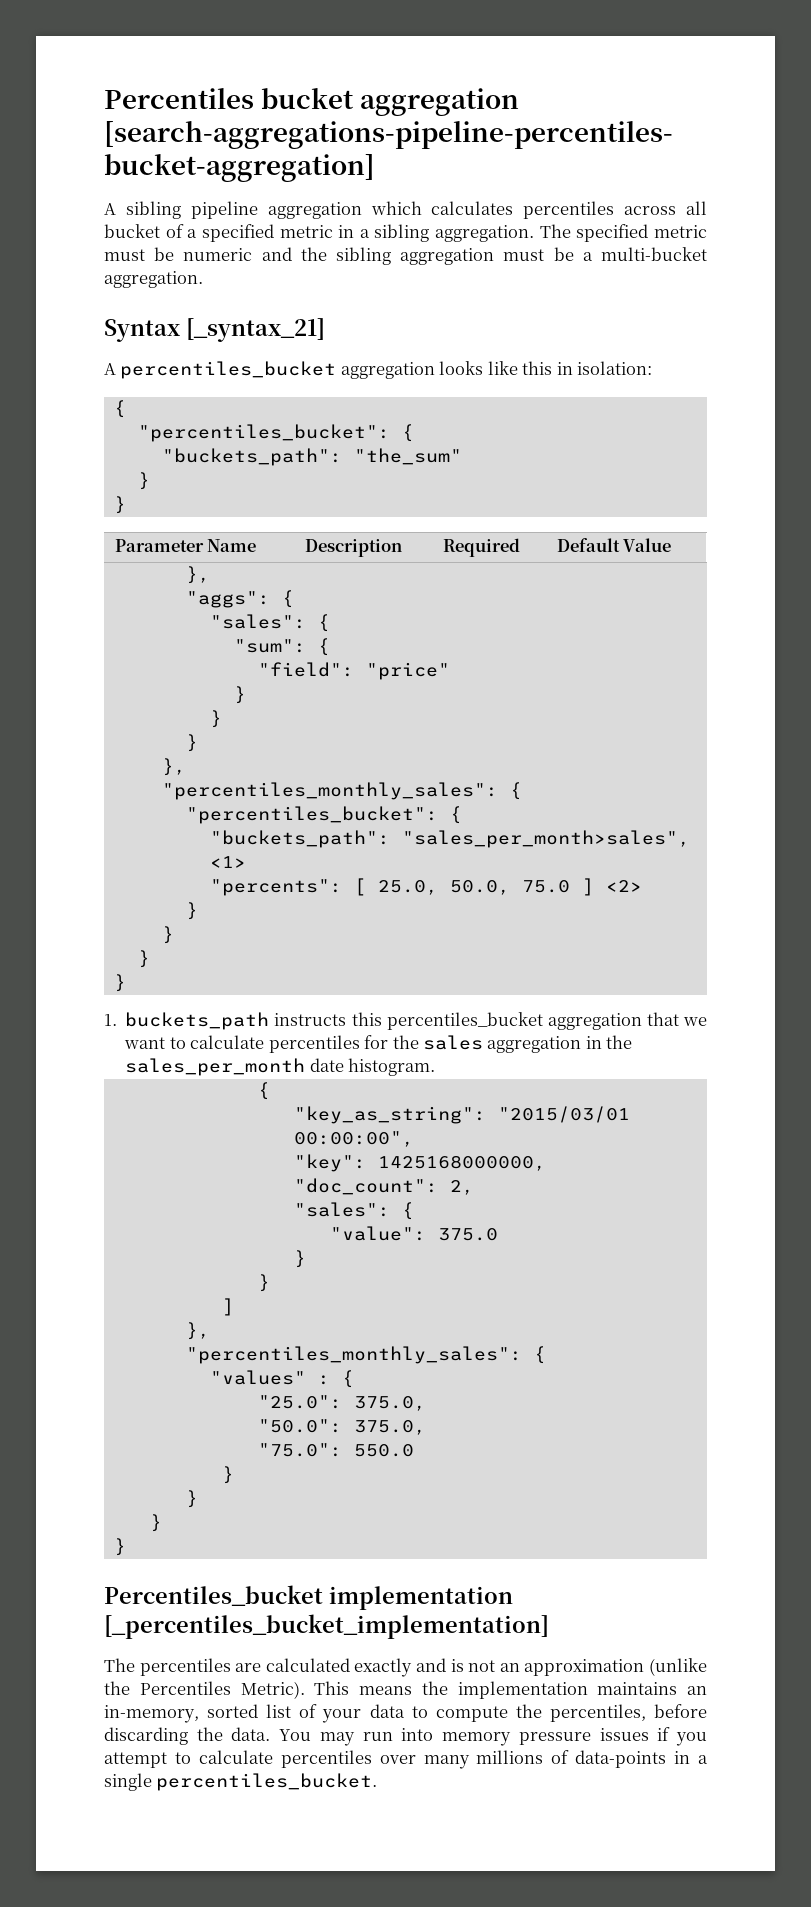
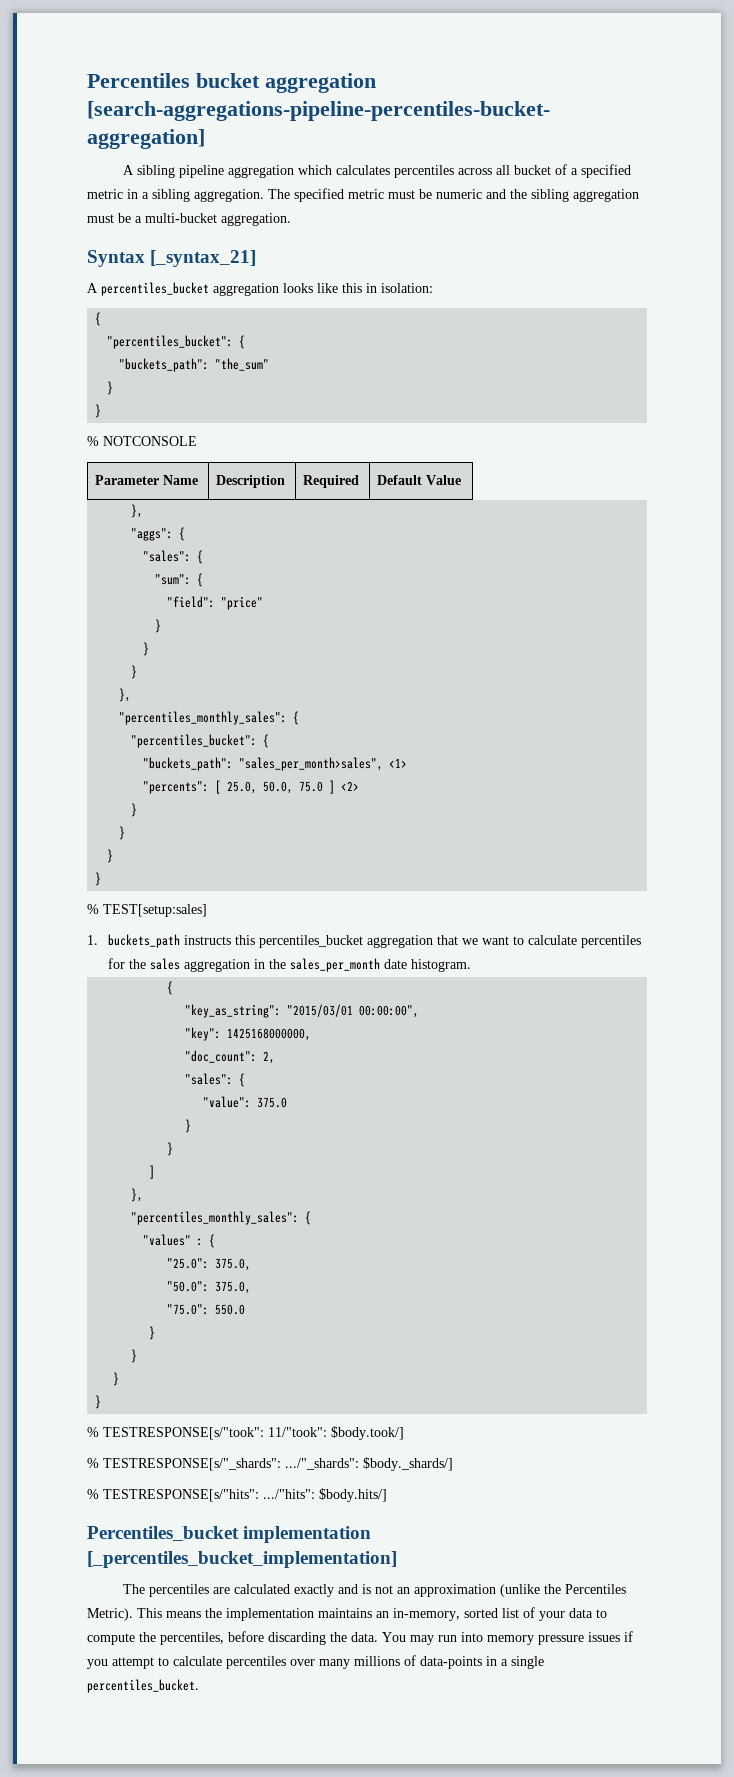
+ % NOTCONSOLE
+ % TEST[setup:sales]
+ % TESTRESPONSE[s/"took": 11/"took": $body.took/]
+ % TESTRESPONSE[s/"_shards": .../"_shards": $body._shards/]
+ % TESTRESPONSE[s/"hits": .../"hits": $body.hits/]

